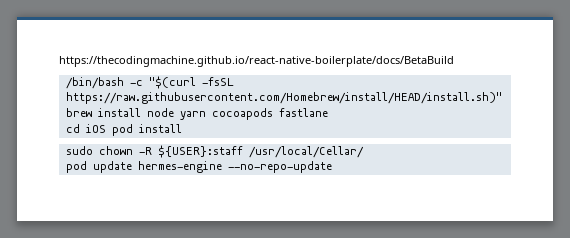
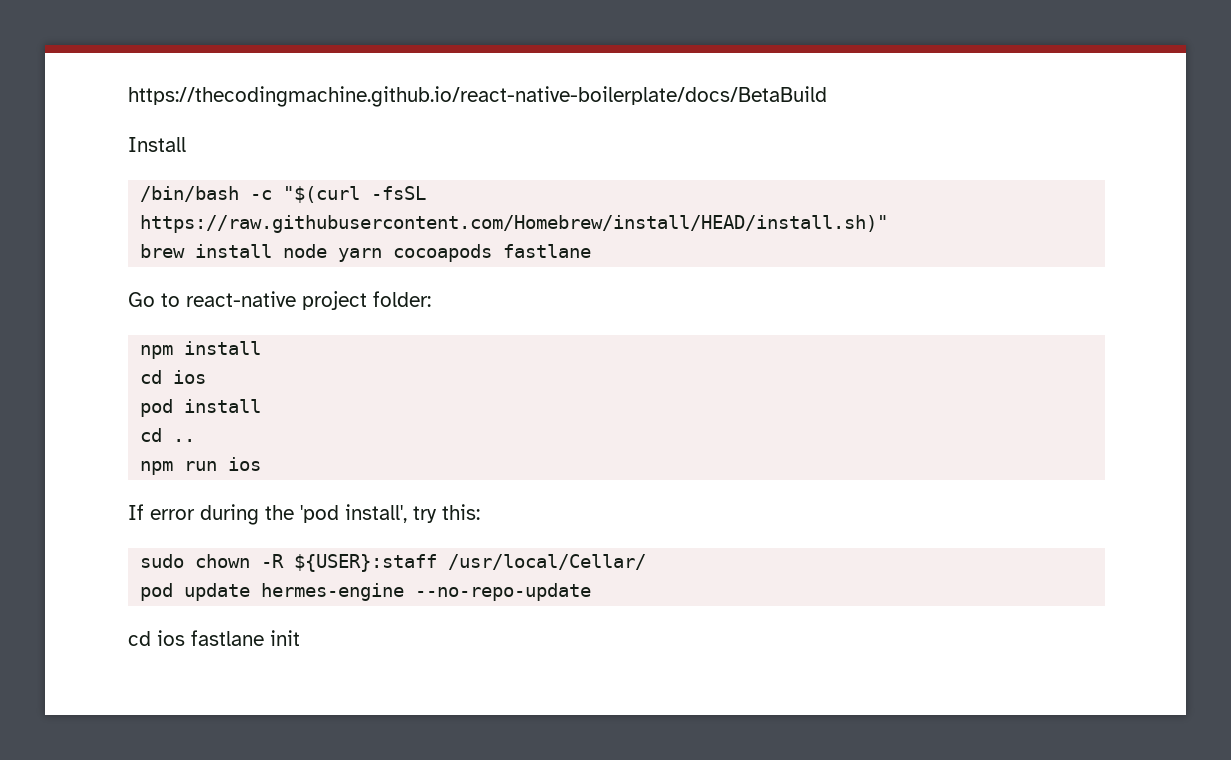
+ Install
- cd iOS pod install
+ Go to react-native project folder:
+ npm install
+ cd ios
+ pod install
+ cd ..
+ npm run ios
+ If error during the 'pod install', try this:
+ cd ios fastlane init

